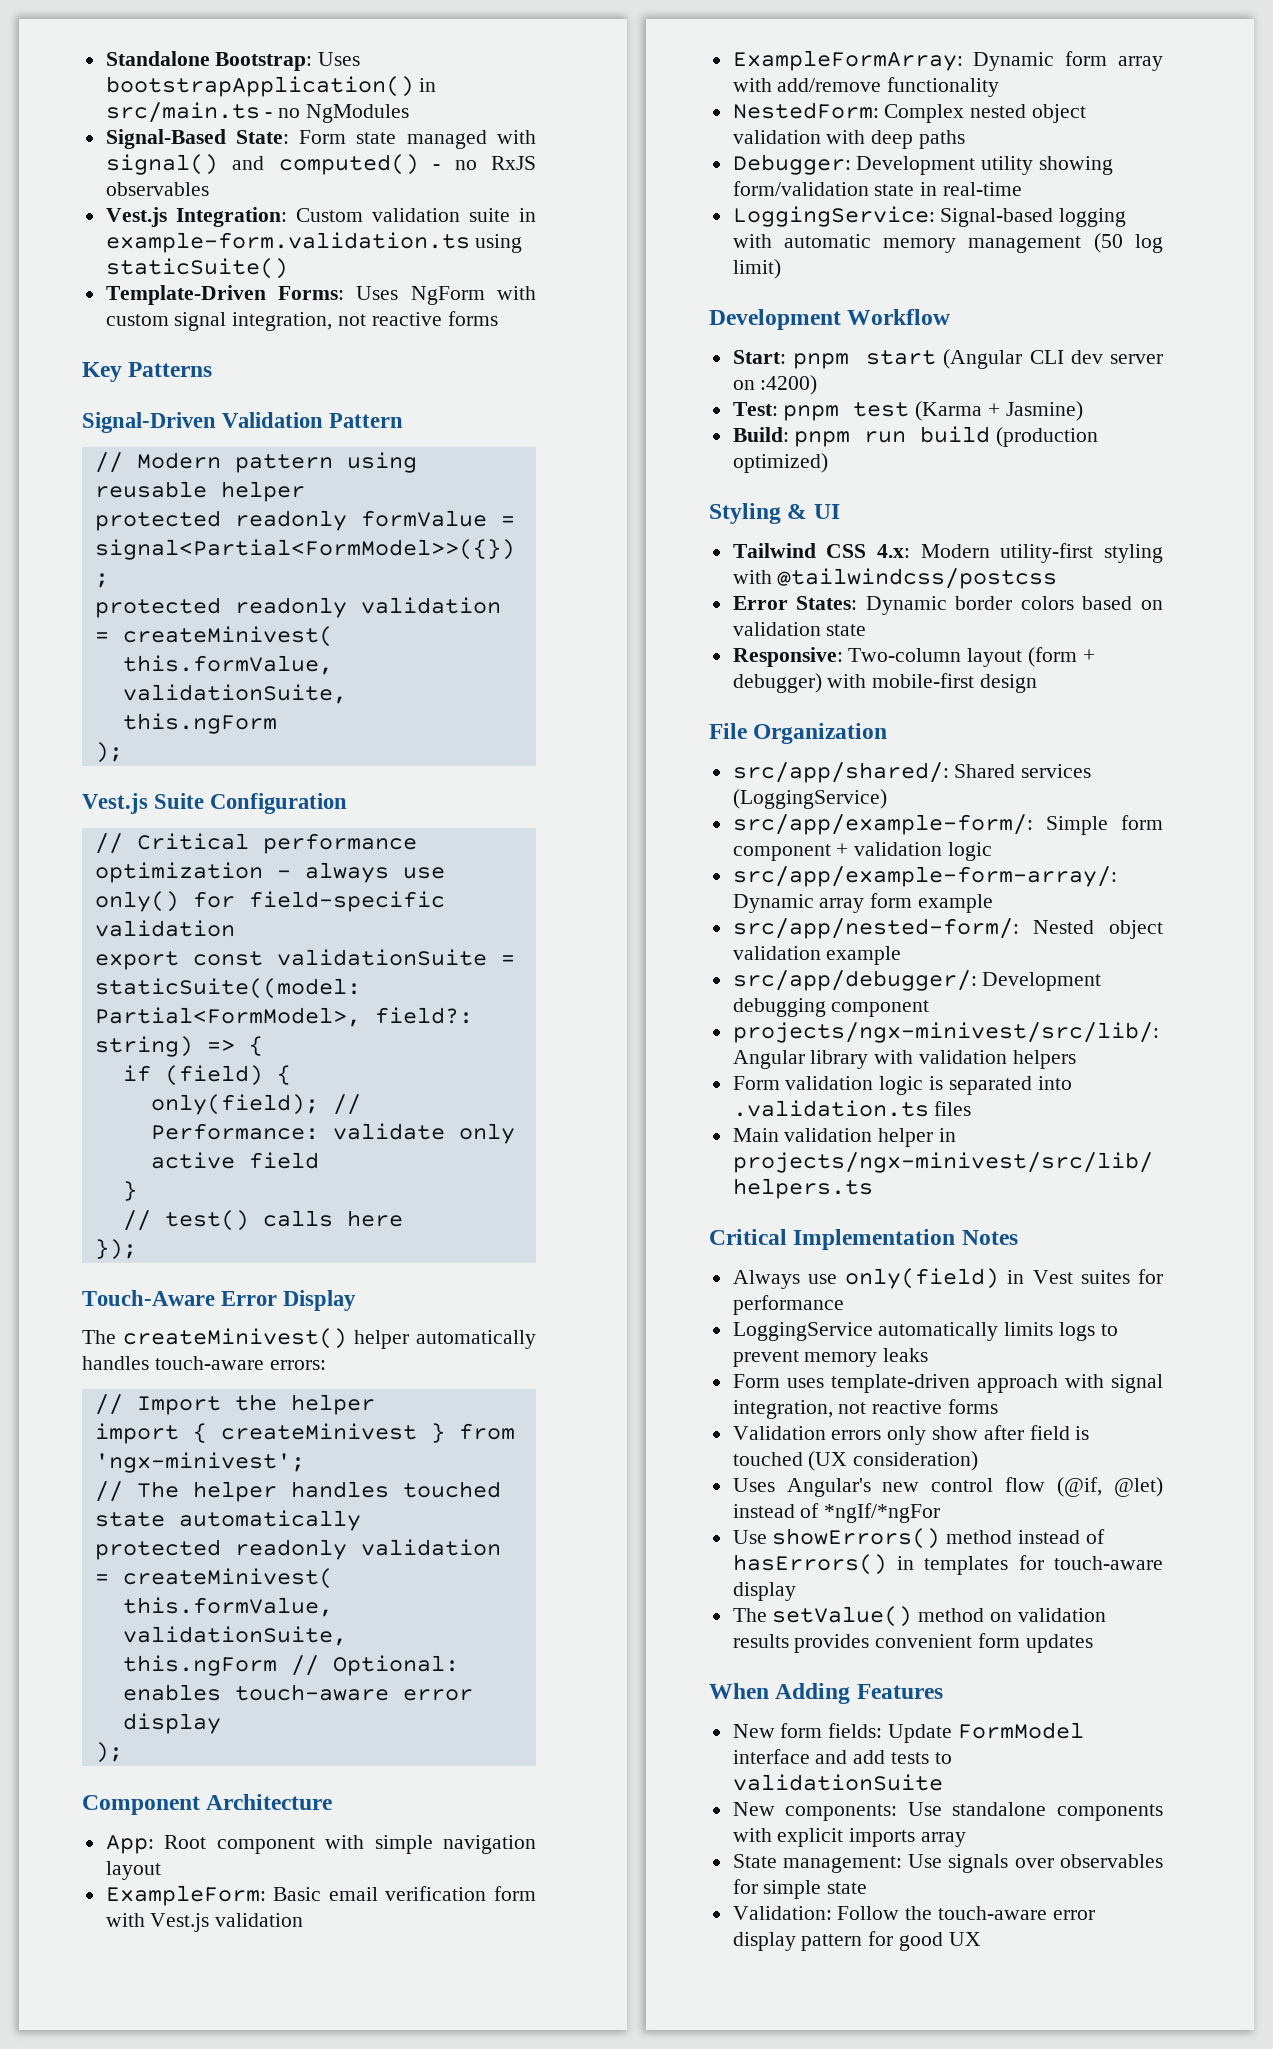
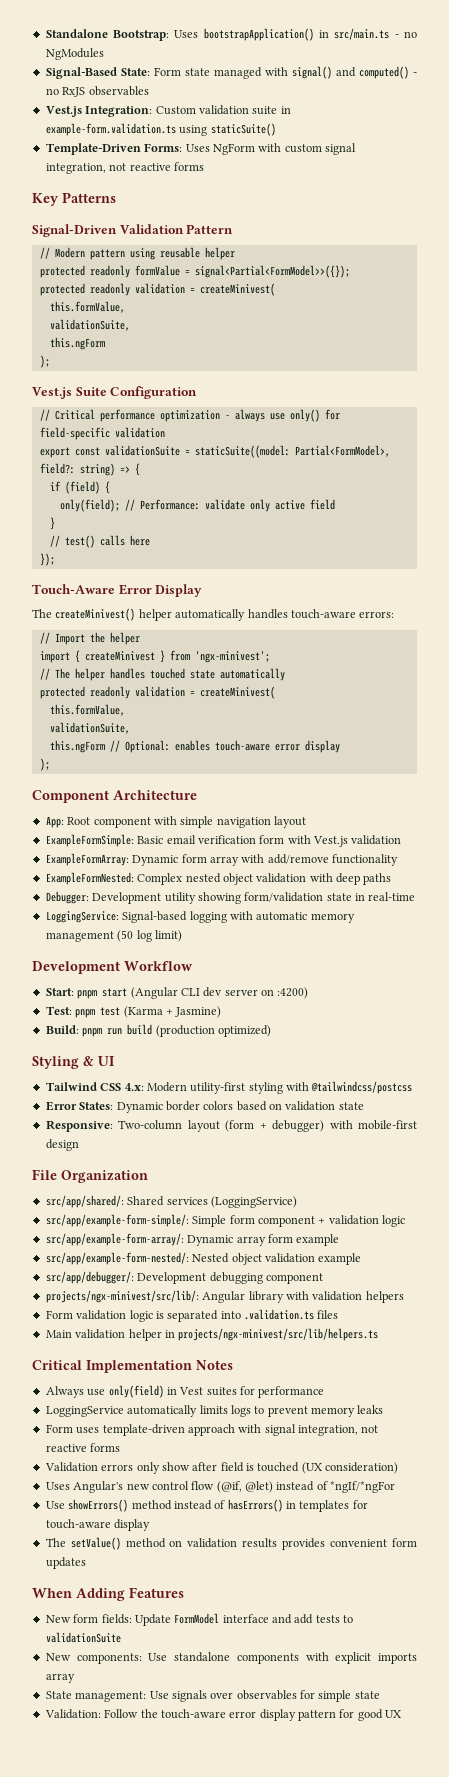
- ExampleForm: Basic email verification form with Vest.js validation
+ ExampleFormSimple: Basic email verification form with Vest.js validation
- NestedForm: Complex nested object validation with deep paths
+ ExampleFormNested: Complex nested object validation with deep paths
- src/app/example-form/: Simple form component + validation logic
+ src/app/example-form-simple/: Simple form component + validation logic
- src/app/nested-form/: Nested object validation example
+ src/app/example-form-nested/: Nested object validation example

